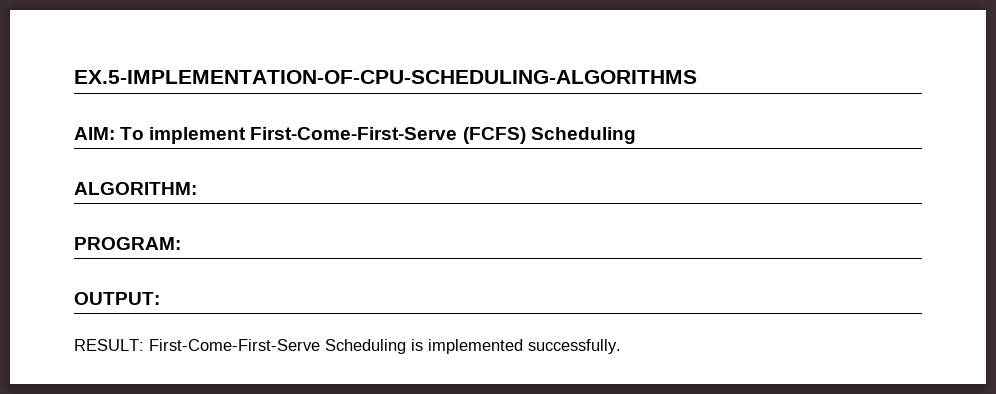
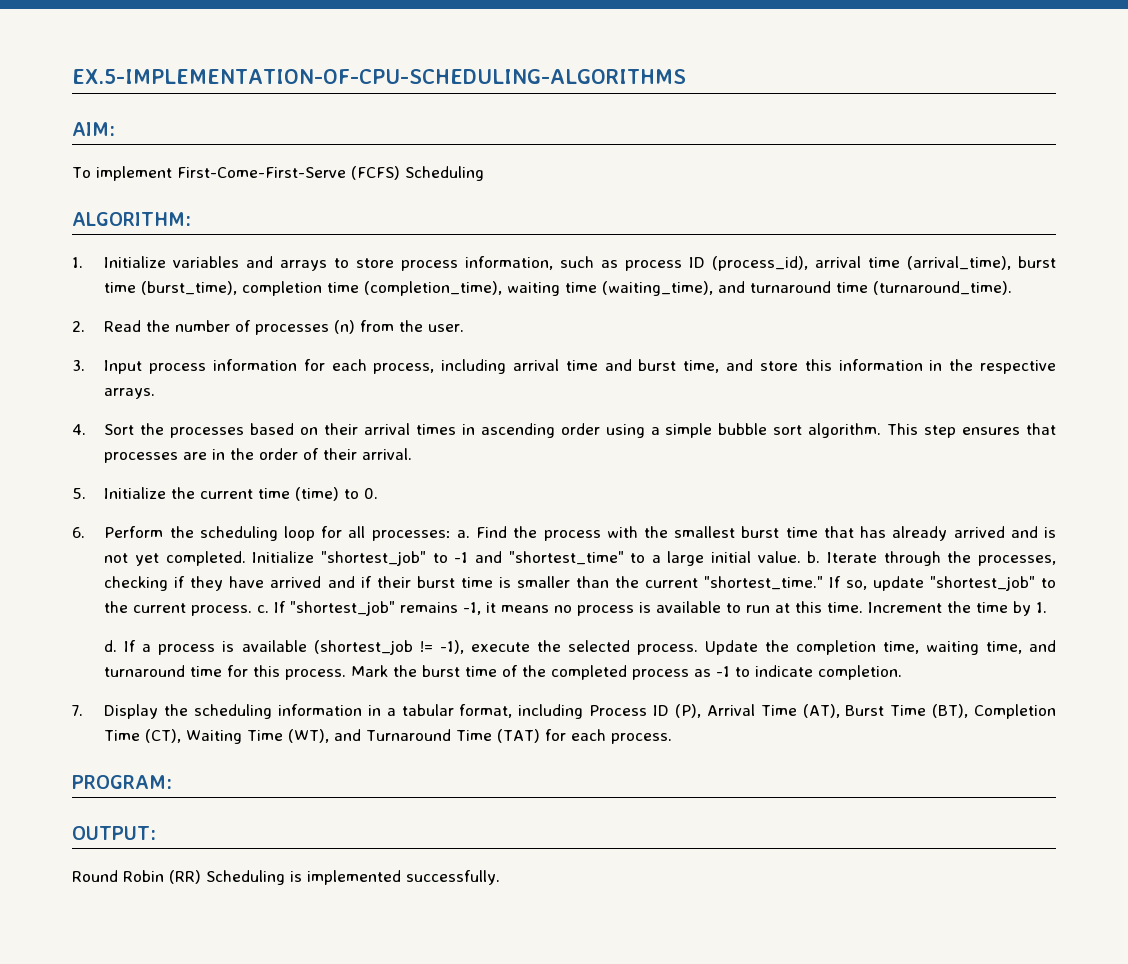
- AIM: To implement First-Come-First-Serve (FCFS) Scheduling
+ AIM:
+ To implement First-Come-First-Serve (FCFS) Scheduling
+ 1. Initialize variables and arrays to store process information, such as process ID (process_id), arrival time (arrival_time), burst time (burst_time), completion time (completion_time), waiting time (waiting_time), and turnaround time (turnaround_time).
+ 2. Read the number of processes (n) from the user.
+ 3. Input process information for each process, including arrival time and burst time, and store this information in the respective arrays.
+ 4. Sort the processes based on their arrival times in ascending order using a simple bubble sort algorithm. This step ensures that processes are in the order of their arrival.
+ 5. Initialize the current time (time) to 0.
+ 6. Perform the scheduling loop for all processes: a. Find the process with the smallest burst time that has already arrived and is not yet completed. Initialize "shortest_job" to -1 and "shortest_time" to a large initial value. b. Iterate through the processes, checking if they have arrived and if their burst time is smaller than the current "shortest_time." If so, update "shortest_job" to the current process. c. If "shortest_job" remains -1, it means no process is available to run at this time. Increment the time by 1.
+ d. If a process is available (shortest_job != -1), execute the selected process. Update the completion time, waiting time, and turnaround time for this process. Mark the burst time of the completed process as -1 to indicate completion.
+ 7. Display the scheduling information in a tabular format, including Process ID (P), Arrival Time (AT), Burst Time (BT), Completion Time (CT), Waiting Time (WT), and Turnaround Time (TAT) for each process.
- RESULT: First-Come-First-Serve Scheduling is implemented successfully.
+ Round Robin (RR) Scheduling is implemented successfully.

